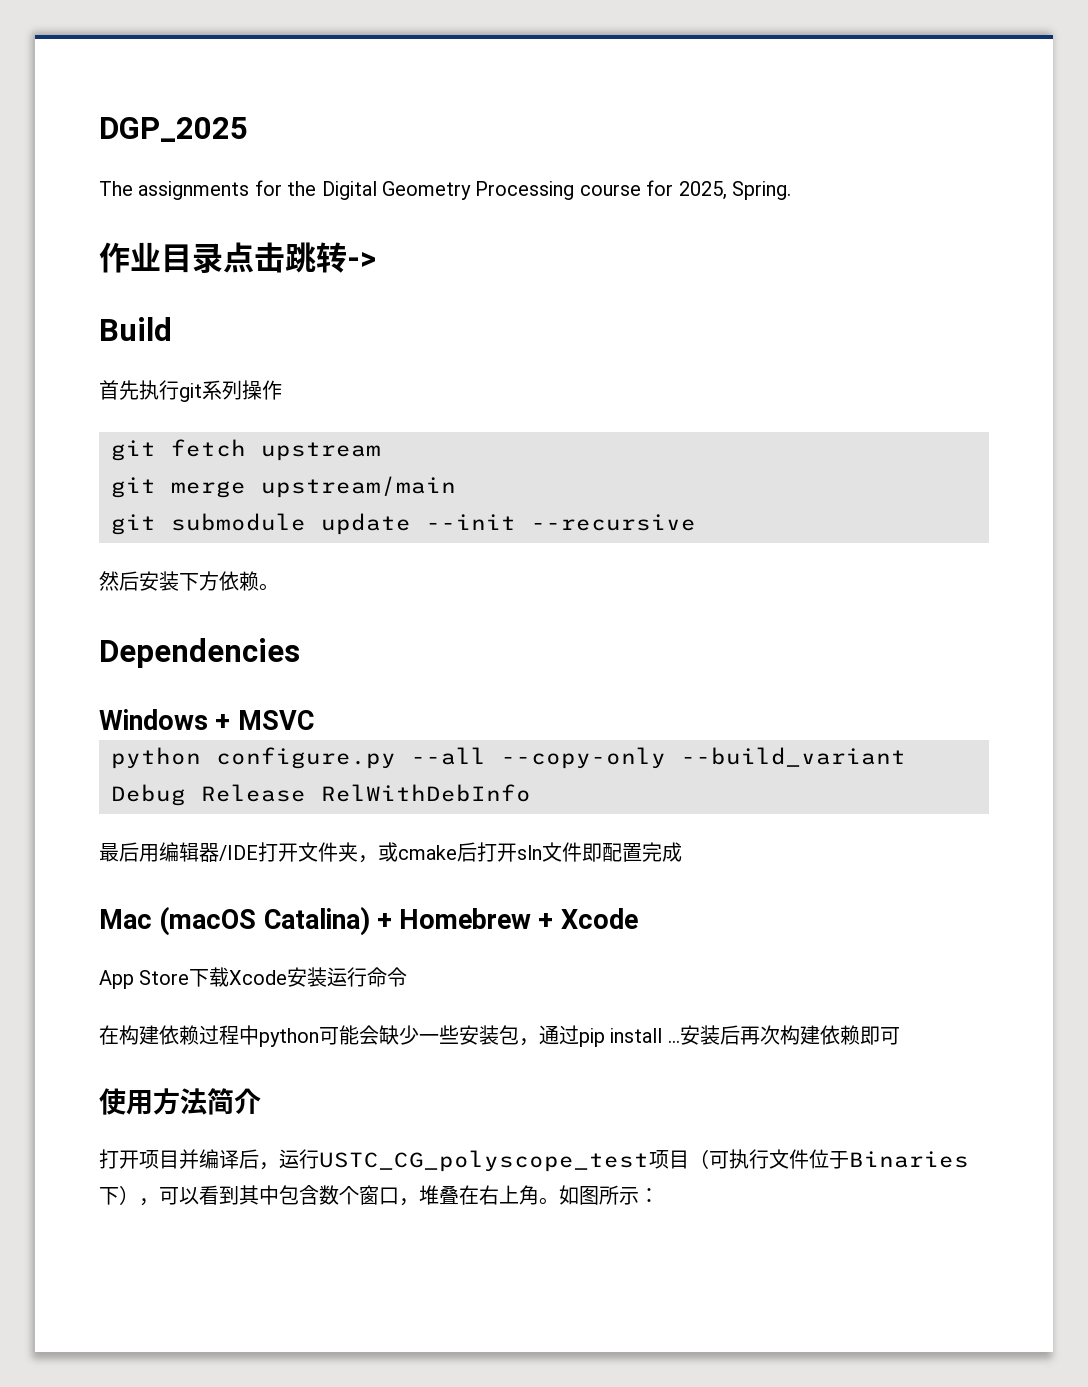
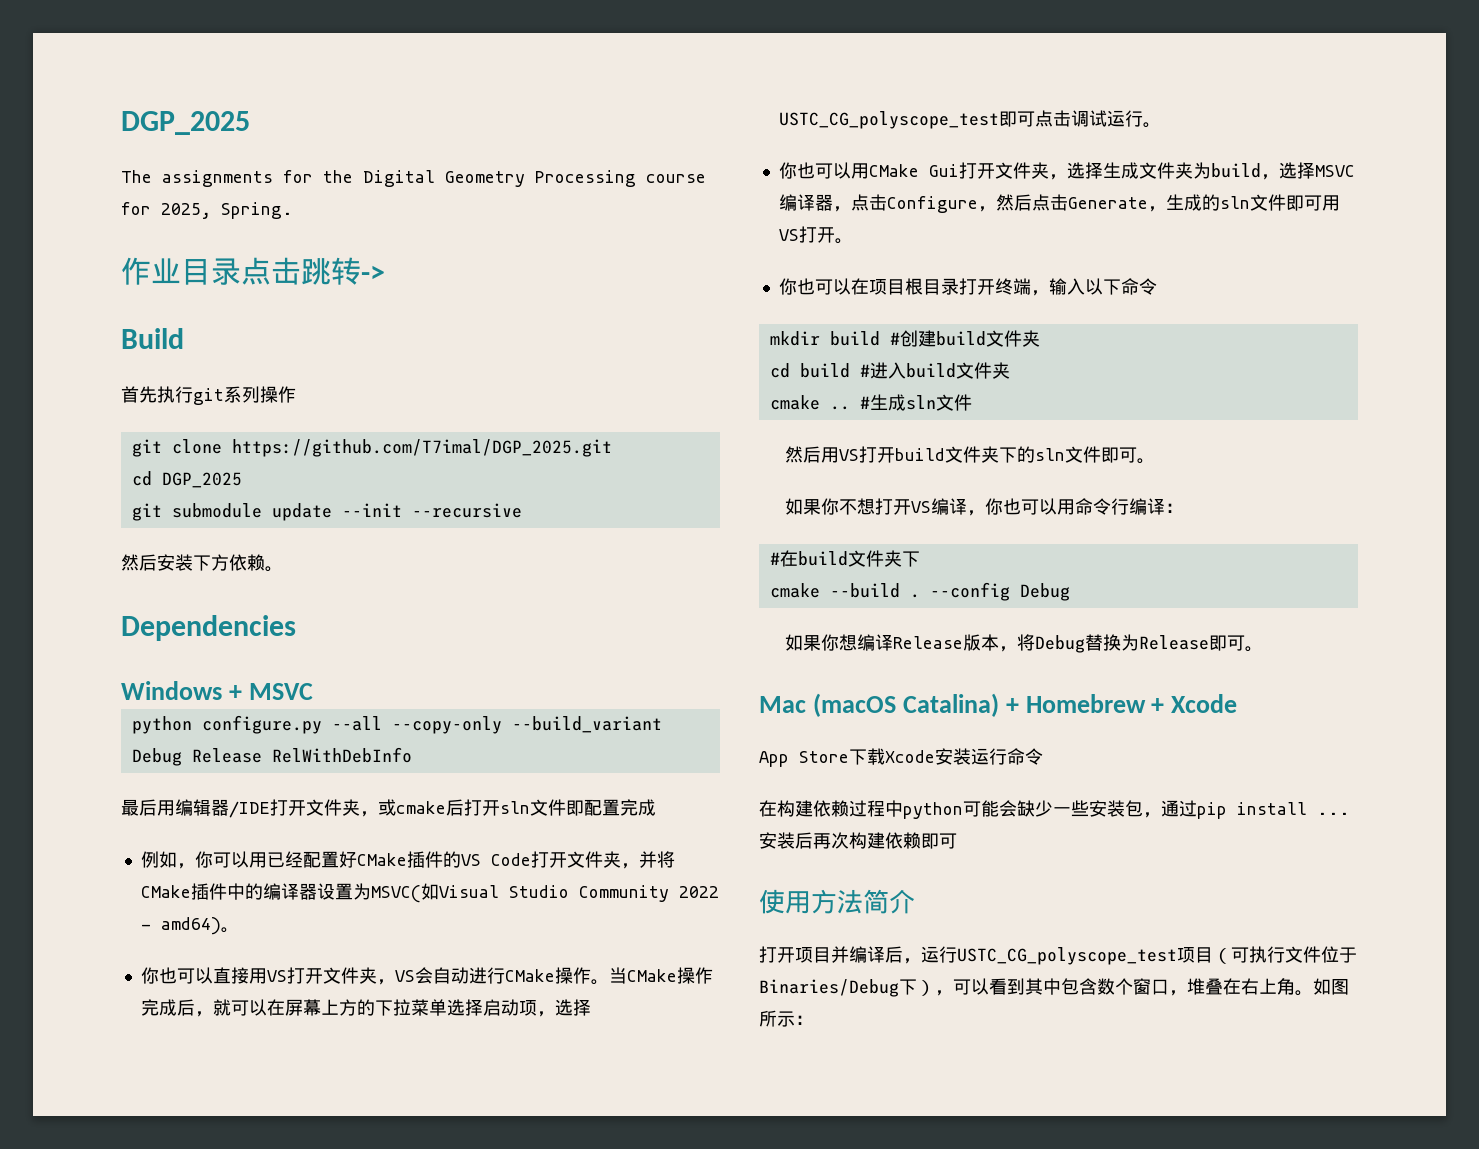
- git fetch upstream
- git merge upstream/main
+ git clone https://github.com/T7imal/DGP_2025.git
+ cd DGP_2025
+ 例如，你可以用已经配置好CMake插件的VS Code打开文件夹，并将CMake插件中的编译器设置为MSVC(如Visual Studio Community 2022 - amd64)。
+ 你也可以直接用VS打开文件夹，VS会自动进行CMake操作。当CMake操作完成后，就可以在屏幕上方的下拉菜单选择启动项，选择USTC_CG_polyscope_test即可点击调试运行。
+ 你也可以用CMake Gui打开文件夹，选择生成文件夹为build，选择MSVC编译器，点击Configure，然后点击Generate，生成的sln文件即可用VS打开。
+ 你也可以在项目根目录打开终端，输入以下命令
+ mkdir build #创建build文件夹
+ cd build #进入build文件夹
+ cmake .. #生成sln文件
+ 然后用VS打开build文件夹下的sln文件即可。
+ 如果你不想打开VS编译，你也可以用命令行编译：
+ #在build文件夹下
+ cmake --build . --config Debug
+ 如果你想编译Release版本，将Debug替换为Release即可。
- 打开项目并编译后，运行USTC_CG_polyscope_test项目（可执行文件位于Binaries下），可以看到其中包含数个窗口，堆叠在右上角。
+ 打开项目并编译后，运行USTC_CG_polyscope_test项目（可执行文件位于Binaries/Debug下），可以看到其中包含数个窗口，堆叠在右上角。

